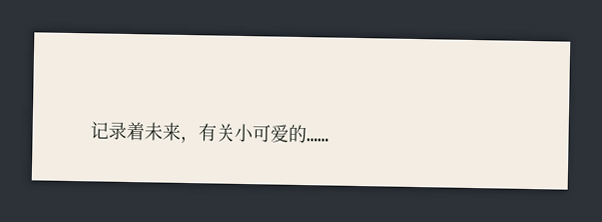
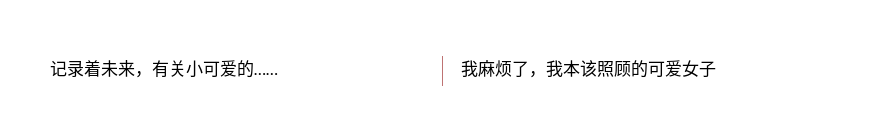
+ 我麻烦了，我本该照顾的可爱女子

